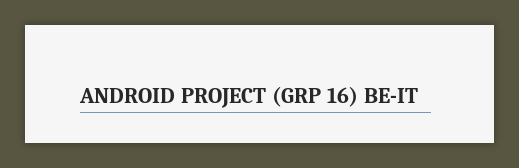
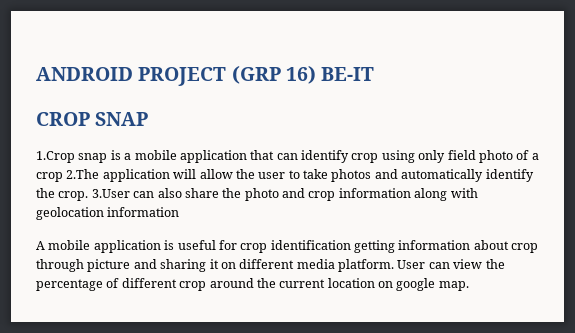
+ CROP SNAP
+ 1.Crop snap is a mobile application that can identify crop using only field photo of a crop 2.The application will allow the user to take photos and automatically identify the crop. 3.User can also share the photo and crop information along with geolocation information
+ A mobile application is useful for crop identification getting information about crop through picture and sharing it on different media platform. User can view the percentage of different crop around the current location on google map.

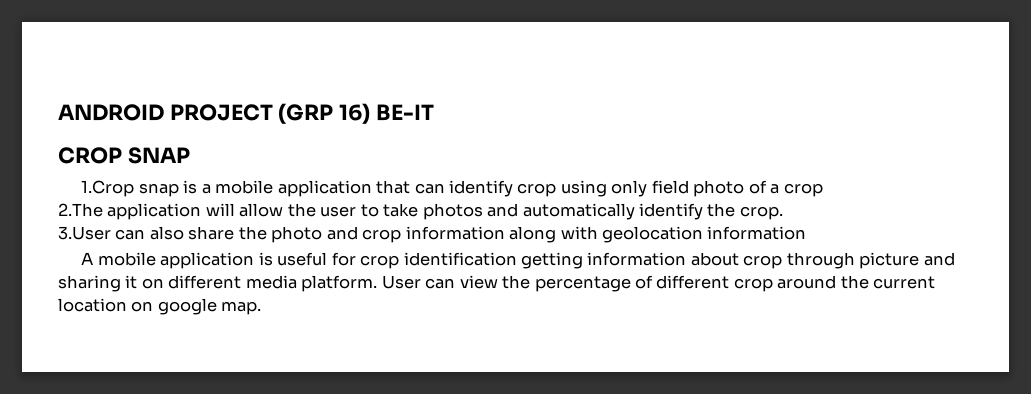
- 1.Crop snap is a mobile application that can identify crop using only field photo of a crop 2.The application will allow the user to take photos and automatically identify the crop. 3.User can also share the photo and crop information along with geolocation information
+ 1.Crop snap is a mobile application that can identify crop using only field photo of a crop
+ 2.The application will allow the user to take photos and automatically identify the crop.
+ 3.User can also share the photo and crop information along with geolocation information

